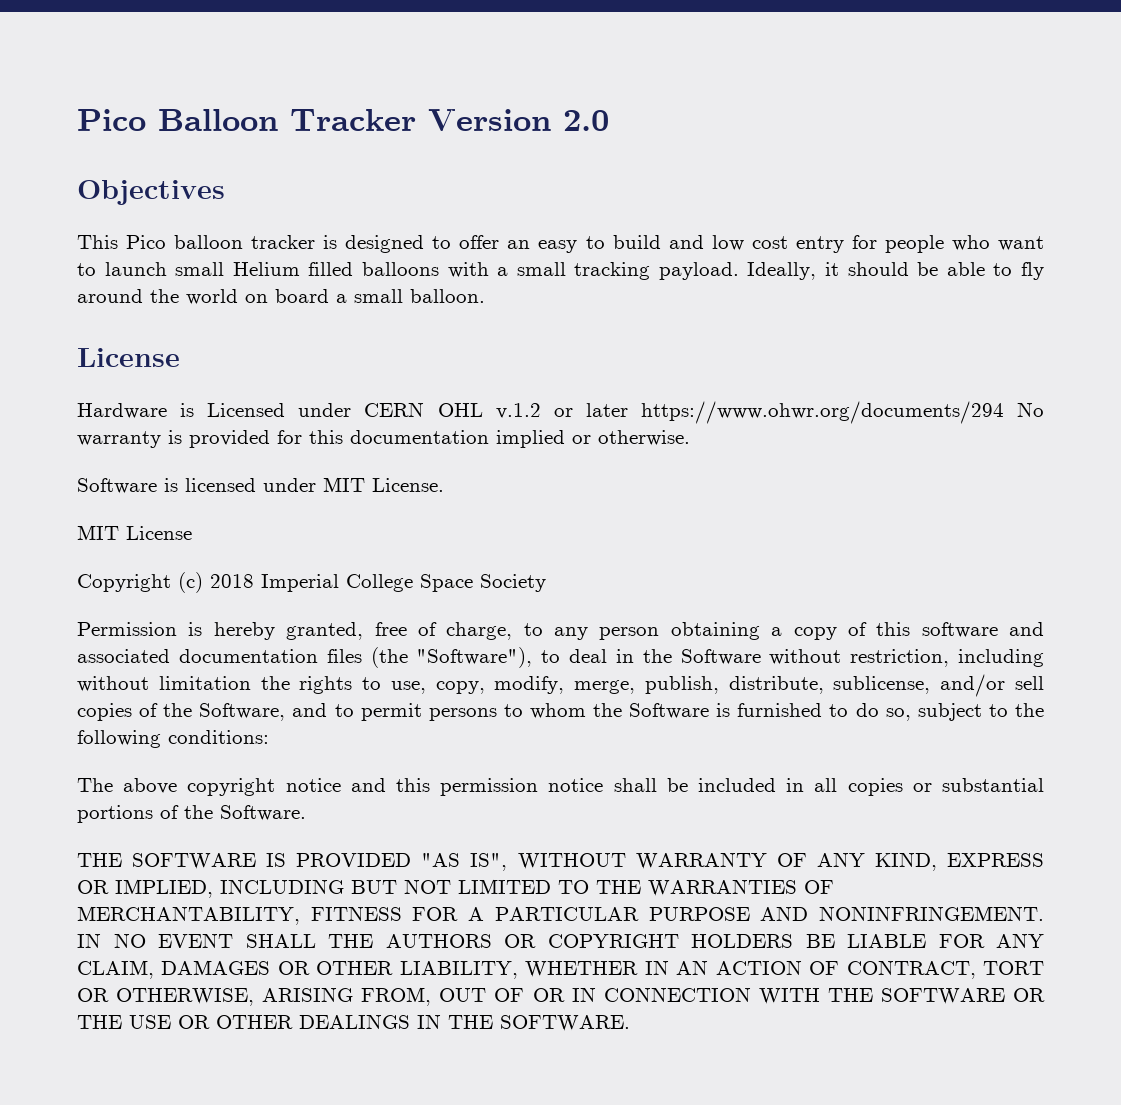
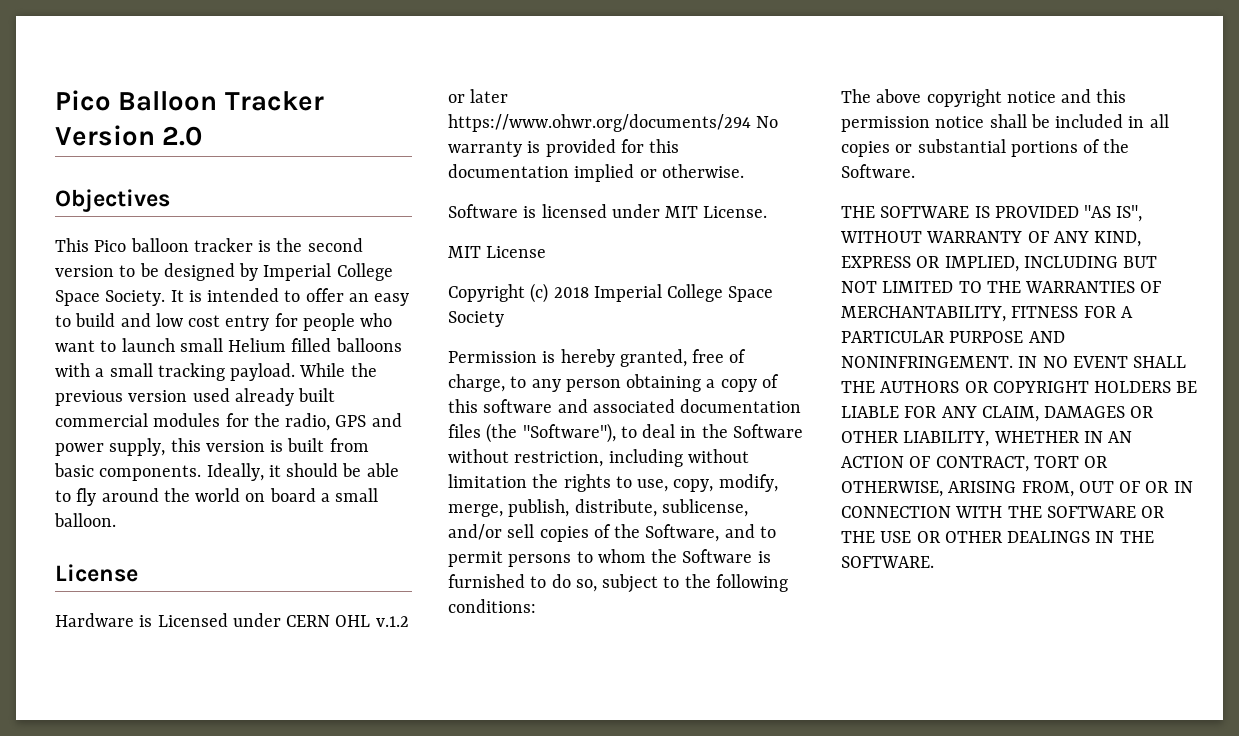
- This Pico balloon tracker is designed to offer an easy to build and low cost entry for people who want to launch small Helium filled balloons with a small tracking payload.
+ This Pico balloon tracker is the second version to be designed by Imperial College Space Society. It is intended to offer an easy to build and low cost entry for people who want to launch small Helium filled balloons with a small tracking payload.
+ While the previous version used already built commercial modules for the radio, GPS and power supply, this version is built from basic components.

